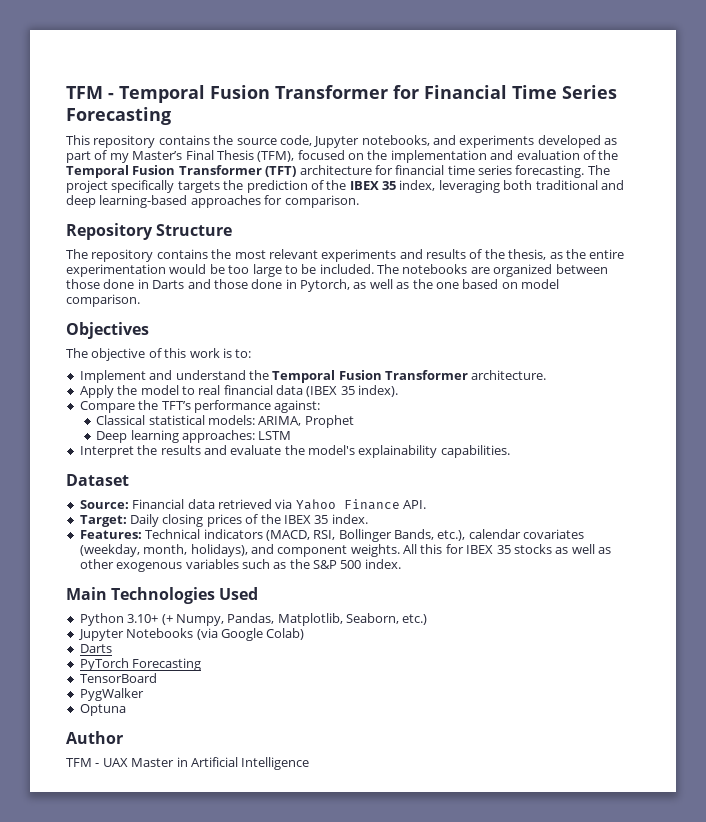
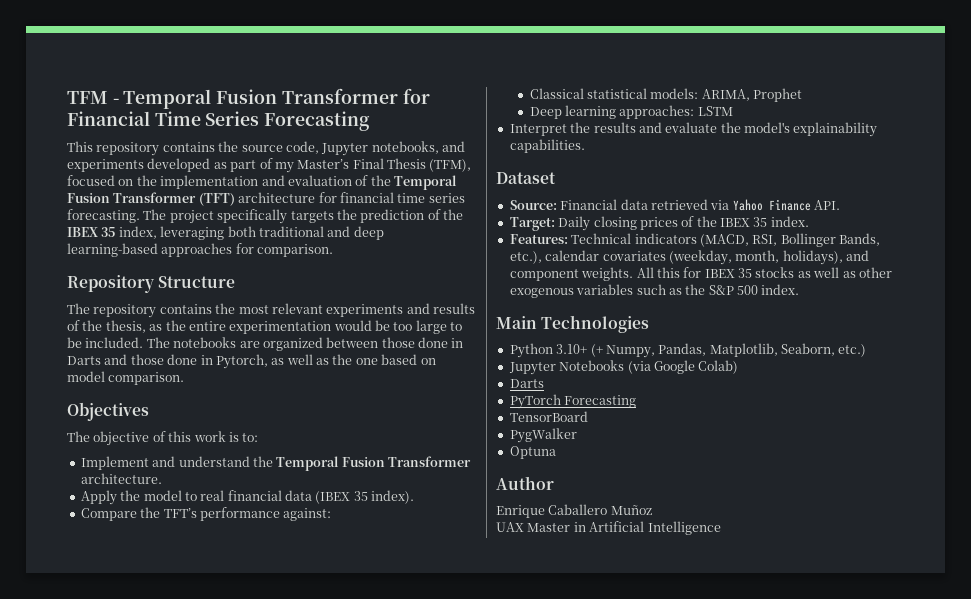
- Main Technologies Used
+ Main Technologies
- TFM - UAX Master in Artificial Intelligence
+ Enrique Caballero Muñoz
+ UAX Master in Artificial Intelligence

